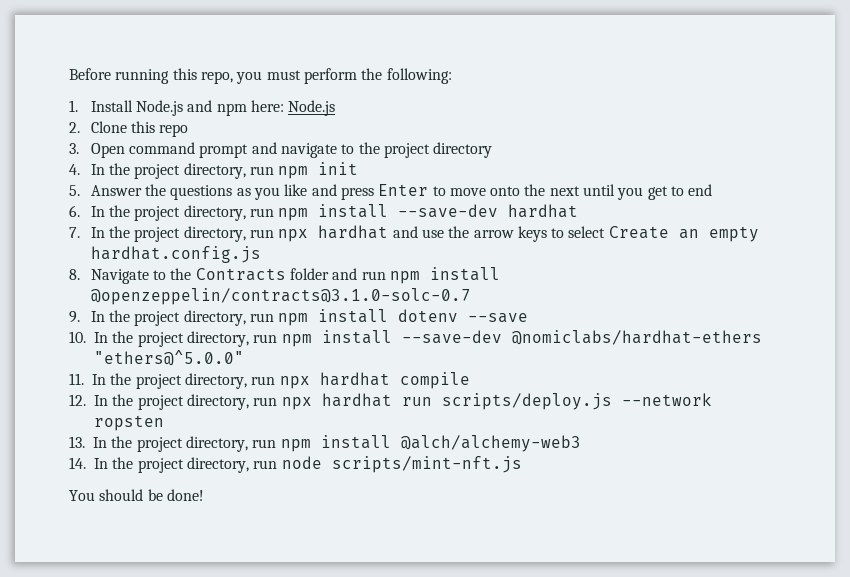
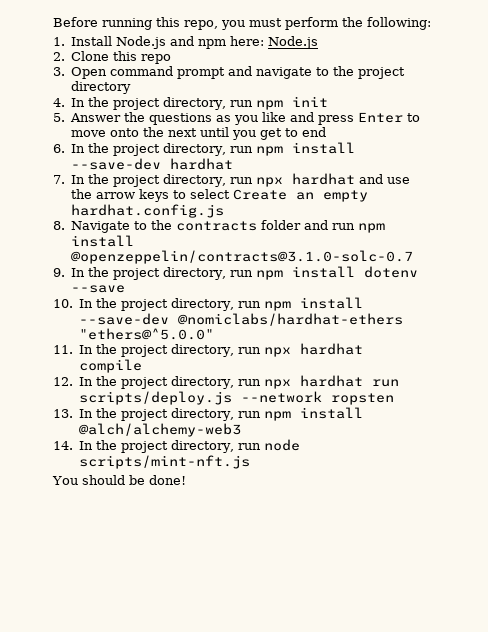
- 8. Navigate to the Contracts folder and run npm install @openzeppelin/contracts@3.1.0-solc-0.7
+ 8. Navigate to the contracts folder and run npm install @openzeppelin/contracts@3.1.0-solc-0.7

